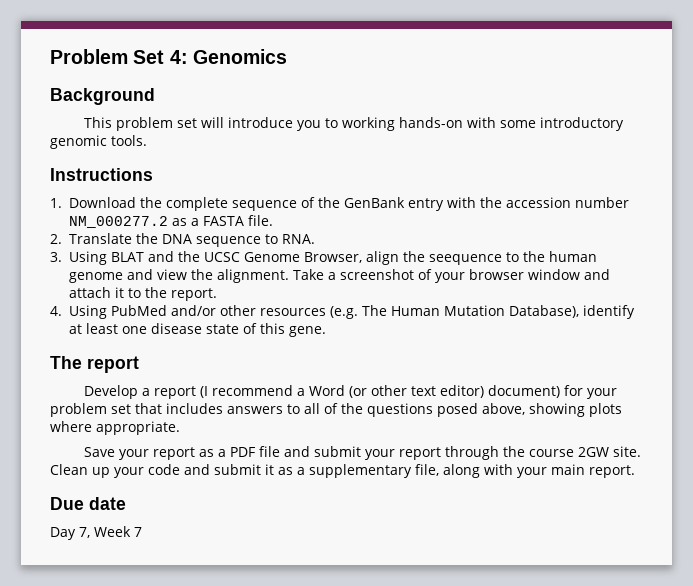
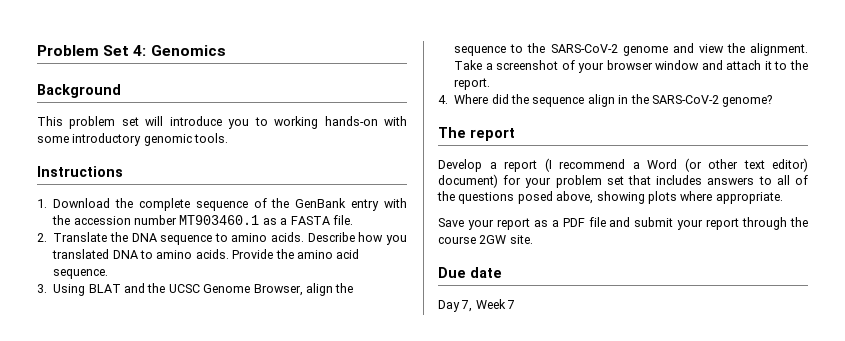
- 1. Download the complete sequence of the GenBank entry with the accession number NM_000277.2 as a FASTA file.
+ 1. Download the complete sequence of the GenBank entry with the accession number MT903460.1 as a FASTA file.
- 2. Translate the DNA sequence to RNA.
+ 2. Translate the DNA sequence to amino acids. Describe how you translated DNA to amino acids. Provide the amino acid sequence.
- 3. Using BLAT and the UCSC Genome Browser, align the seequence to the human genome and view the alignment.
+ 3. Using BLAT and the UCSC Genome Browser, align the sequence to the SARS-CoV-2 genome and view the alignment.
- 4. Using PubMed and/or other resources (e.g. The Human Mutation Database), identify at least one disease state of this gene.
+ 4. Where did the sequence align in the SARS-CoV-2 genome?
- Clean up your code and submit it as a supplementary file, along with your main report.

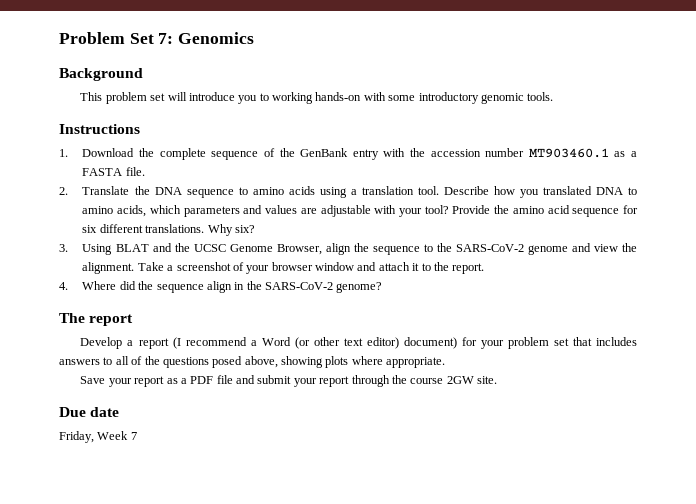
- Problem Set 4: Genomics
+ Problem Set 7: Genomics
- 2. Translate the DNA sequence to amino acids.
+ 2. Translate the DNA sequence to amino acids using a translation tool.
- Describe how you translated DNA to amino acids. Provide the amino acid sequence.
+ Describe how you translated DNA to amino acids, which parameters and values are adjustable with your tool? Provide the amino acid sequence for six different translations. Why six?
- Day 7, Week 7
+ Friday, Week 7

